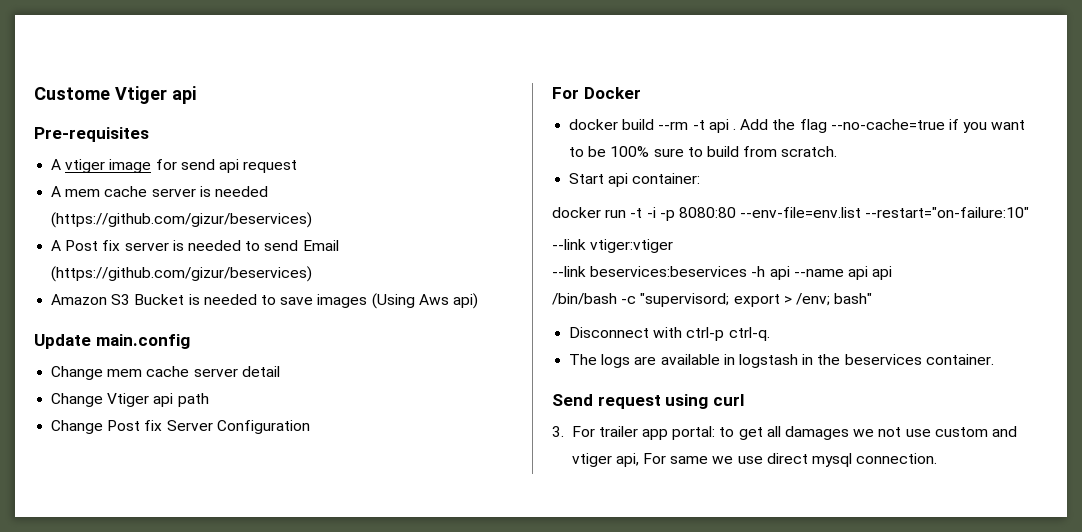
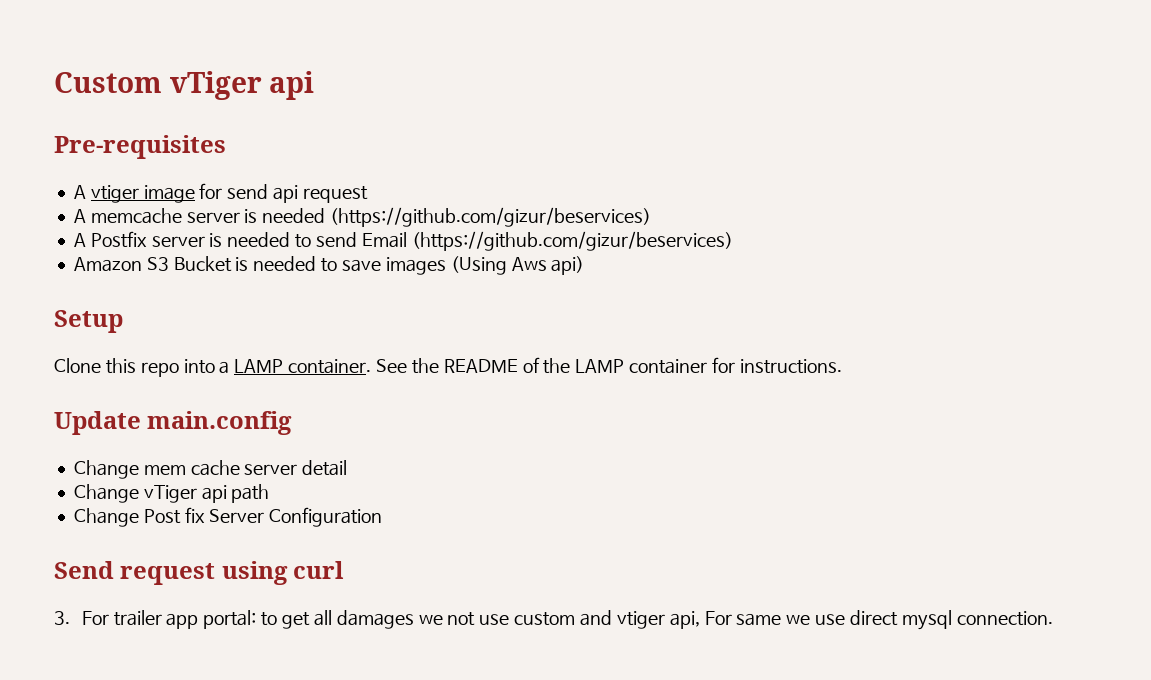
- Custome Vtiger api
+ Custom vTiger api
- A mem cache server is needed (https://github.com/gizur/beservices)
+ A memcache server is needed (https://github.com/gizur/beservices)
- A Post fix server is needed to send Email (https://github.com/gizur/beservices)
+ A Postfix server is needed to send Email (https://github.com/gizur/beservices)
+ Setup
+ Clone this repo into a LAMP container. See the README of the LAMP container for instructions.
- Change Vtiger api path
+ Change vTiger api path
- For Docker
- docker build --rm -t api . Add the flag --no-cache=true if you want to be 100% sure to build from scratch.
- Start api container:
- docker run -t -i -p 8080:80 --env-file=env.list --restart="on-failure:10"
- --link vtiger:vtiger
- --link beservices:beservices -h api --name api api
- /bin/bash -c "supervisord; export > /env; bash"
- Disconnect with ctrl-p ctrl-q.
- The logs are available in logstash in the beservices container.

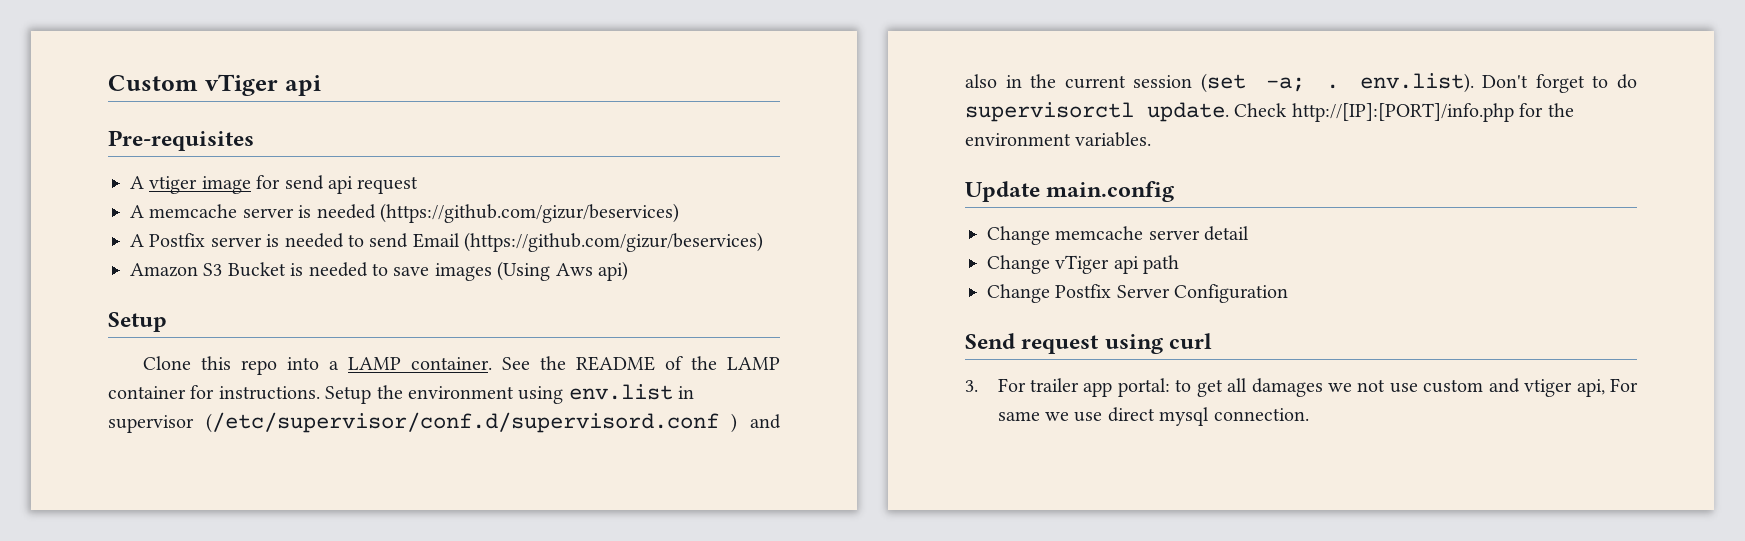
+ Setup the environment using env.list in supervisor (/etc/supervisor/conf.d/supervisord.conf ) and also in the current session (set -a; . env.list). Don't forget to do supervisorctl update. Check http://[IP]:[PORT]/info.php for the environment variables.
- Change mem cache server detail
+ Change memcache server detail
- Change Post fix Server Configuration
+ Change Postfix Server Configuration

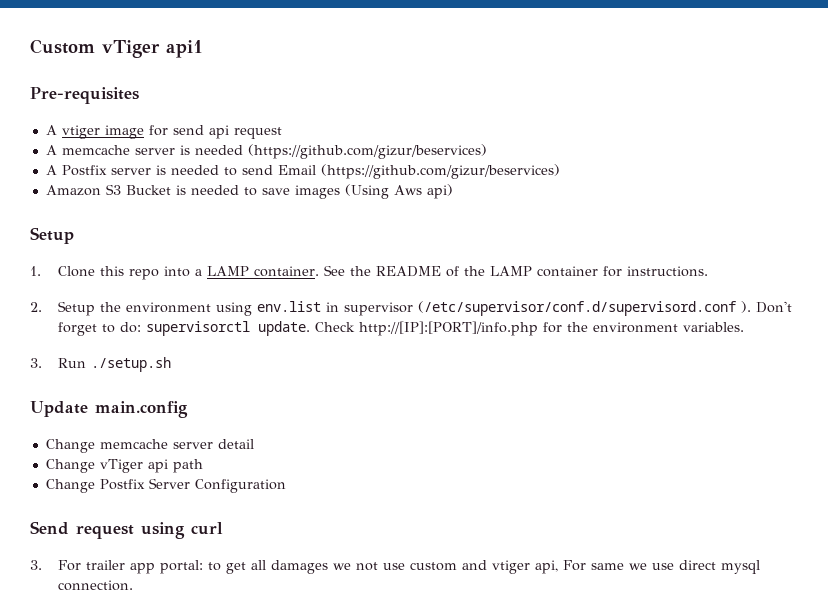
- Custom vTiger api
+ Custom vTiger api1
- Clone this repo into a LAMP container.
+ 1. Clone this repo into a LAMP container.
- See the README of the LAMP container for instructions. Setup the environment using env.list in supervisor (/etc/supervisor/conf.d/supervisord.conf ) and also in the current session (set -a; . env.list). Don't forget to do supervisorctl update.
+ See the README of the LAMP container for instructions.
+ 2. Setup the environment using env.list in supervisor (/etc/supervisor/conf.d/supervisord.conf ). Don't forget to do: supervisorctl update.
+ 3. Run ./setup.sh

